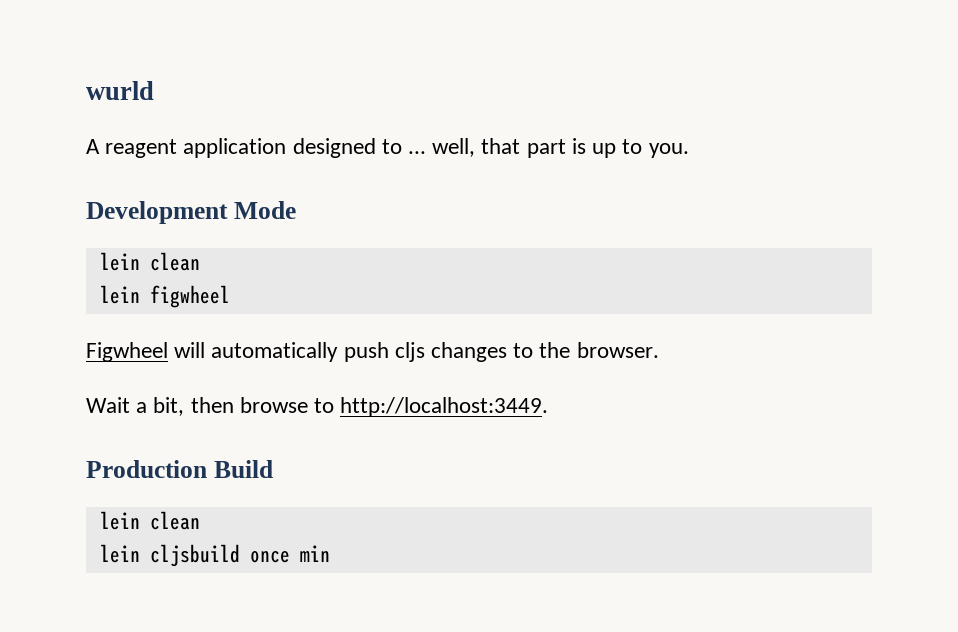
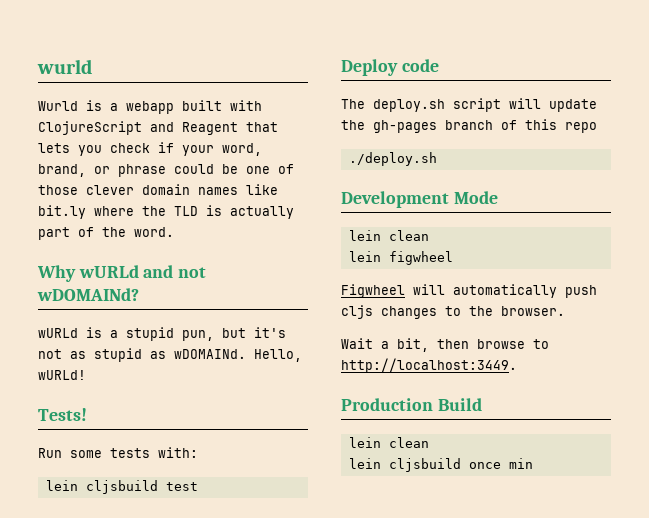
- A reagent application designed to ... well, that part is up to you.
+ Wurld is a webapp built with ClojureScript and Reagent that lets you check if your word, brand, or phrase could be one of those clever domain names like bit.ly where the TLD is actually part of the word.
+ Why wURLd and not wDOMAINd?
+ wURLd is a stupid pun, but it's not as stupid as wDOMAINd. Hello, wURLd!
+ Tests!
+ Run some tests with:
+ lein cljsbuild test
+ Deploy code
+ The deploy.sh script will update the gh-pages branch of this repo
+ ./deploy.sh

